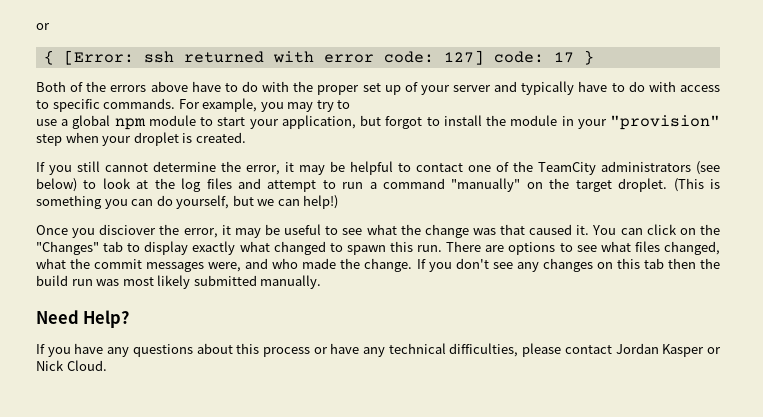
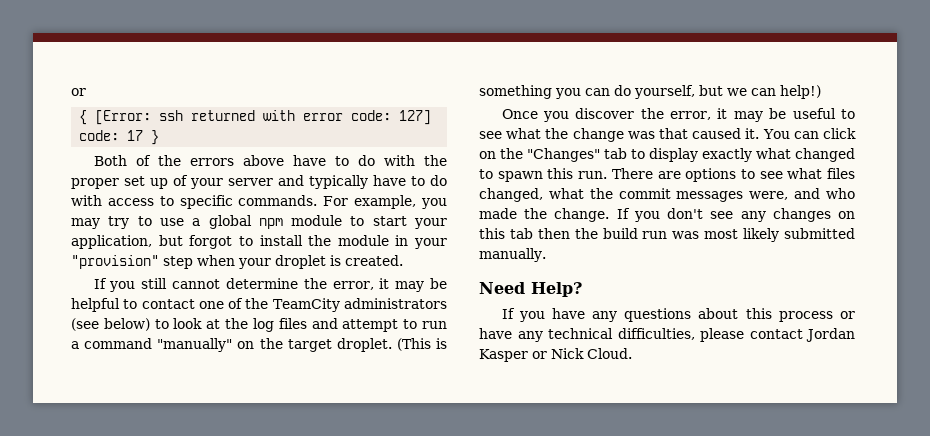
- For example, you may try to
- use a global npm module to start your application, but forgot to install the module in your "provision" step when your droplet is created.
+ For example, you may try to use a global npm module to start your application, but forgot to install the module in your "provision" step when your droplet is created.
- Once you disciover the error, it may be useful to see what the change was that caused it.
+ Once you discover the error, it may be useful to see what the change was that caused it.

